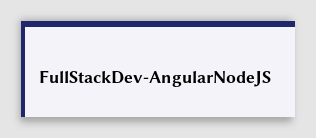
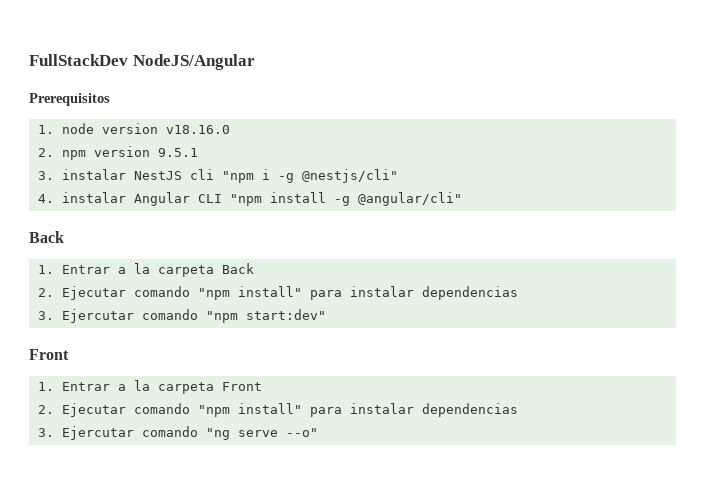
- FullStackDev-AngularNodeJS
+ FullStackDev NodeJS/Angular
+ Prerequisitos
+ 1. node version v18.16.0
+ 2. npm version 9.5.1
+ 3. instalar NestJS cli "npm i -g @nestjs/cli"
+ 4. instalar Angular CLI "npm install -g @angular/cli"
+ Back
+ 1. Entrar a la carpeta Back
+ 2. Ejecutar comando "npm install" para instalar dependencias
+ 3. Ejercutar comando "npm start:dev"
+ Front
+ 1. Entrar a la carpeta Front
+ 2. Ejecutar comando "npm install" para instalar dependencias
+ 3. Ejercutar comando "ng serve --o"

